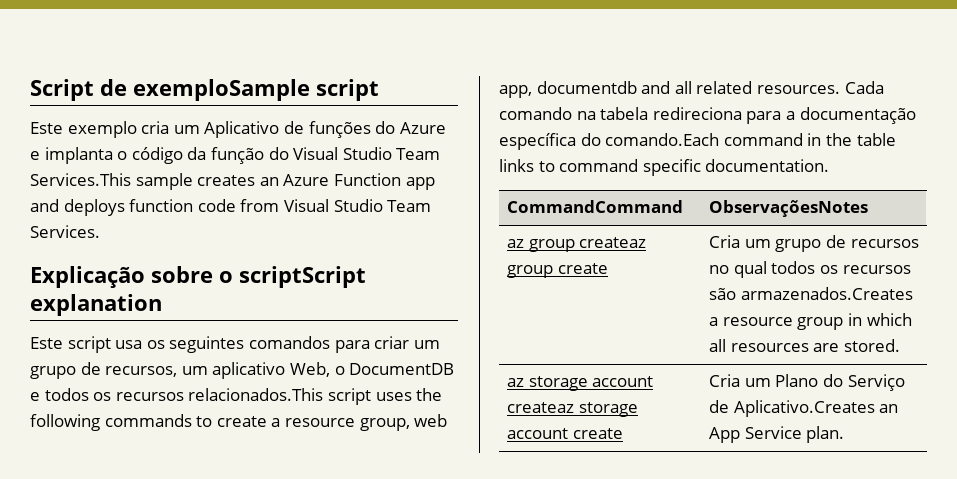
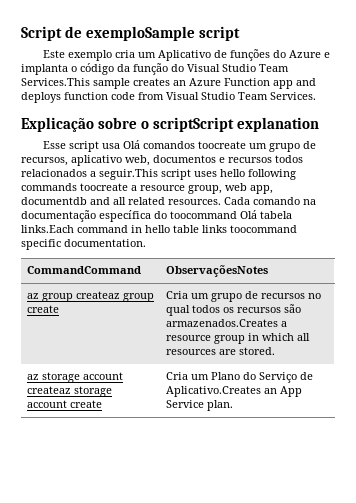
- Este script usa os seguintes comandos para criar um grupo de recursos, um aplicativo Web, o DocumentDB e todos os recursos relacionados.This script uses the following commands to create a resource group, web app, documentdb and all related resources.
+ Esse script usa Olá comandos toocreate um grupo de recursos, aplicativo web, documentos e recursos todos relacionados a seguir.This script uses hello following commands toocreate a resource group, web app, documentdb and all related resources.
- Cada comando na tabela redireciona para a documentação específica do comando.Each command in the table links to command specific documentation.
+ Cada comando na documentação específica do toocommand Olá tabela links.Each command in hello table links toocommand specific documentation.

